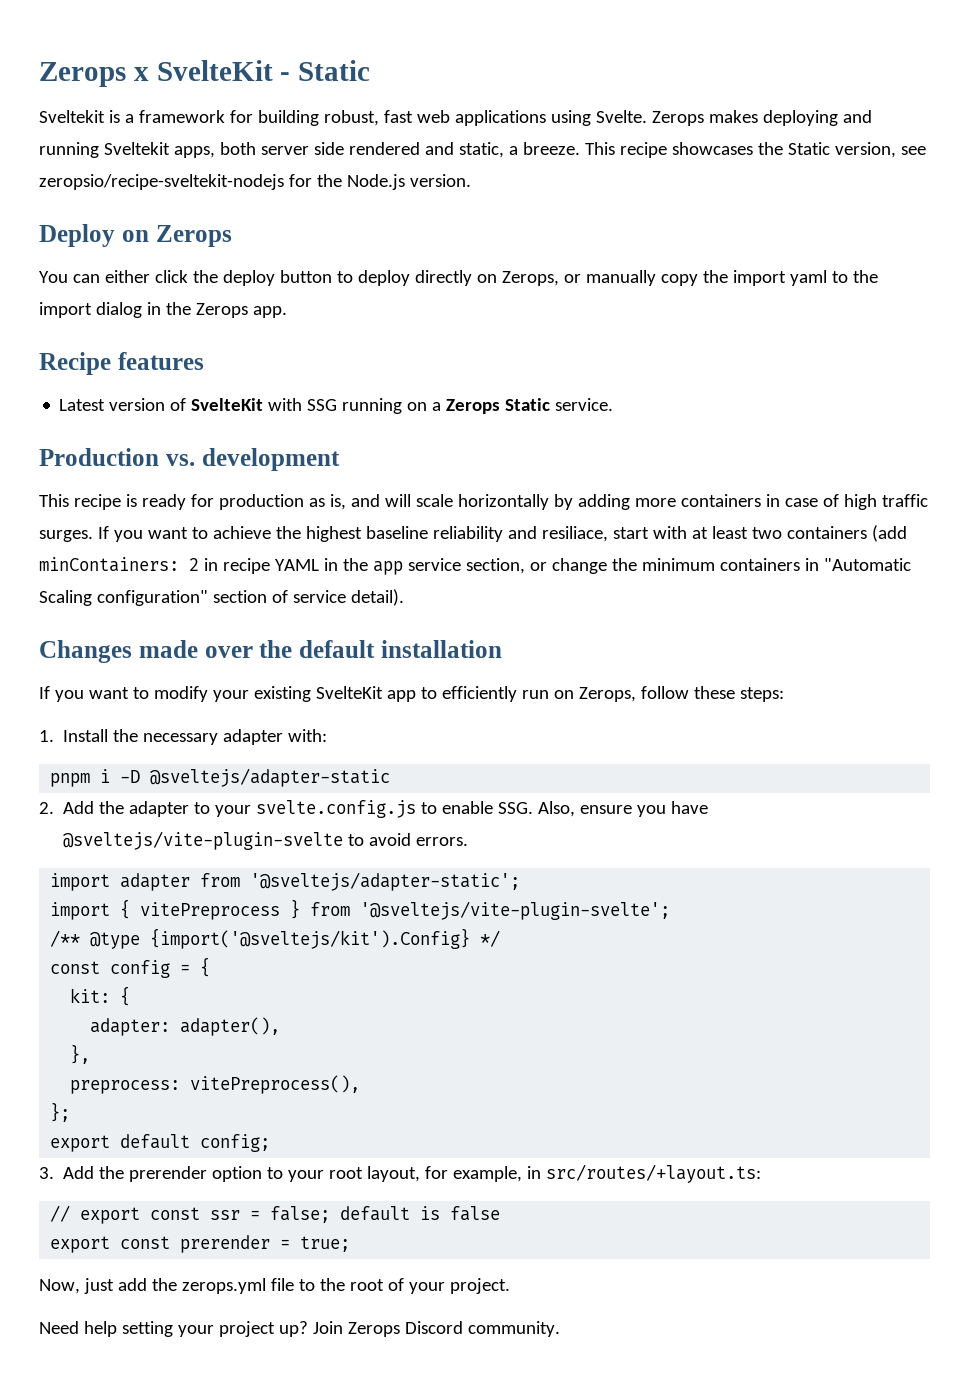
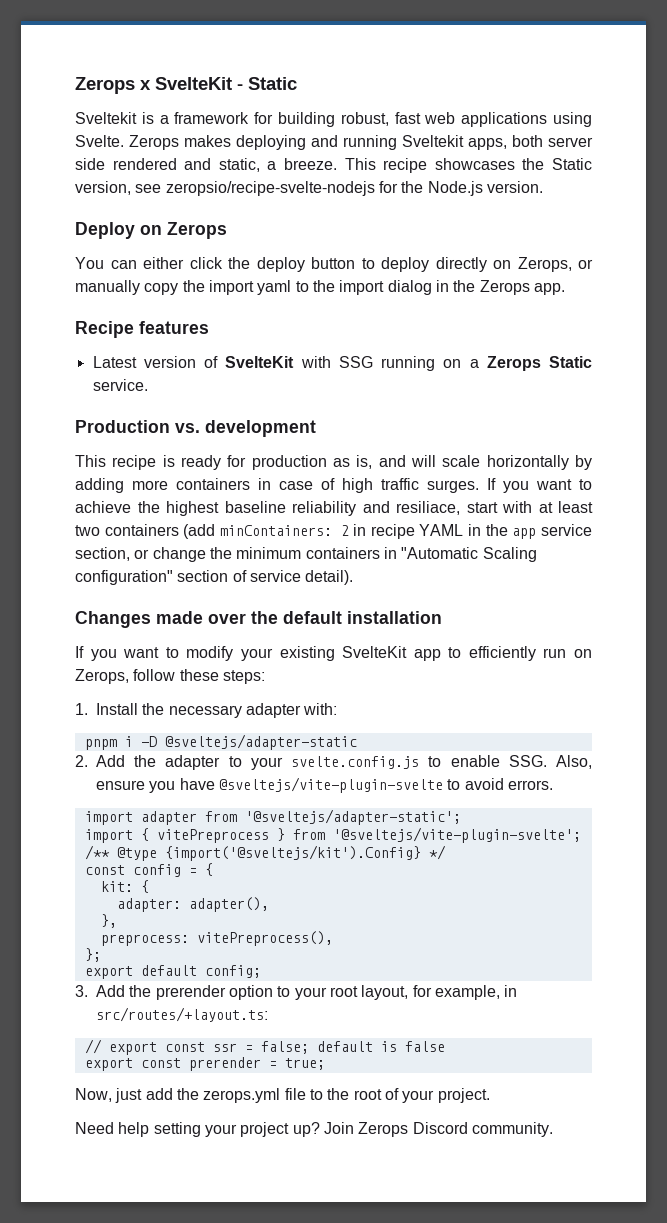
- This recipe showcases the Static version, see zeropsio/recipe-sveltekit-nodejs for the Node.js version.
+ This recipe showcases the Static version, see zeropsio/recipe-svelte-nodejs for the Node.js version.

